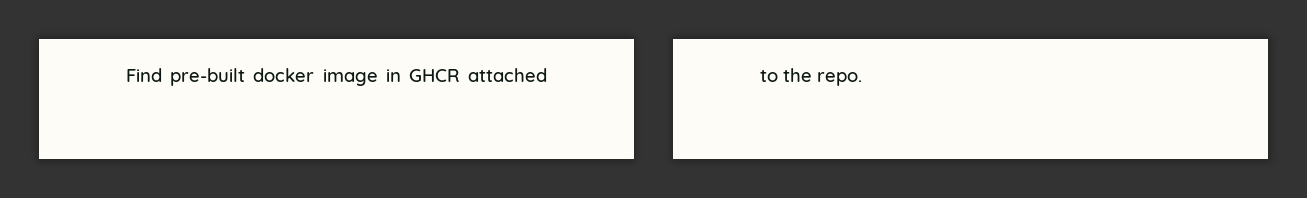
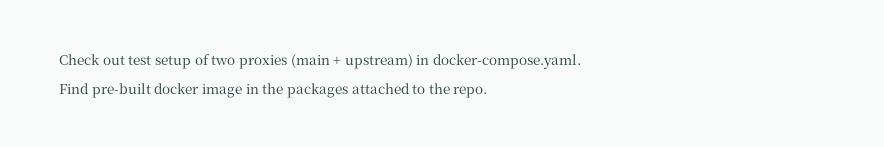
+ Check out test setup of two proxies (main + upstream) in docker-compose.yaml.
- Find pre-built docker image in GHCR attached to the repo.
+ Find pre-built docker image in the packages attached to the repo.

